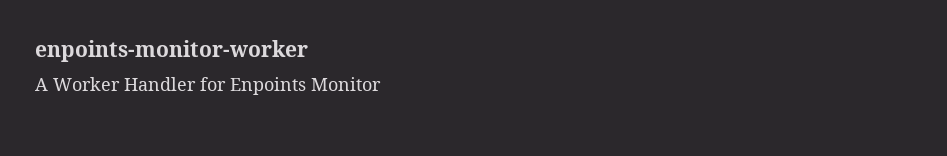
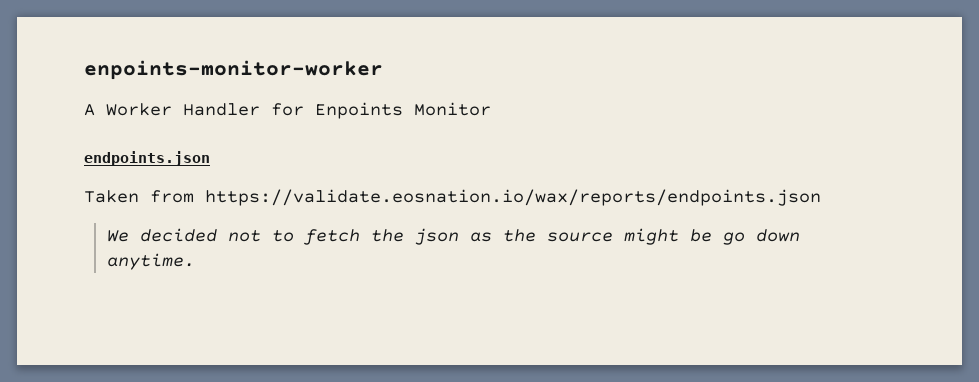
+ endpoints.json
+ Taken from https://validate.eosnation.io/wax/reports/endpoints.json
+ We decided not to fetch the json as the source might be go down anytime.

